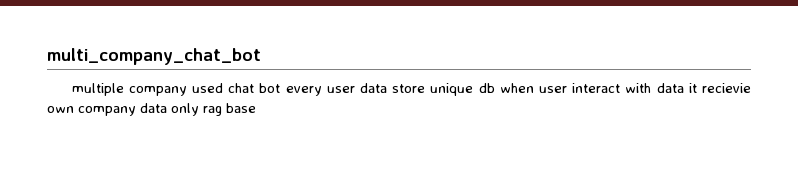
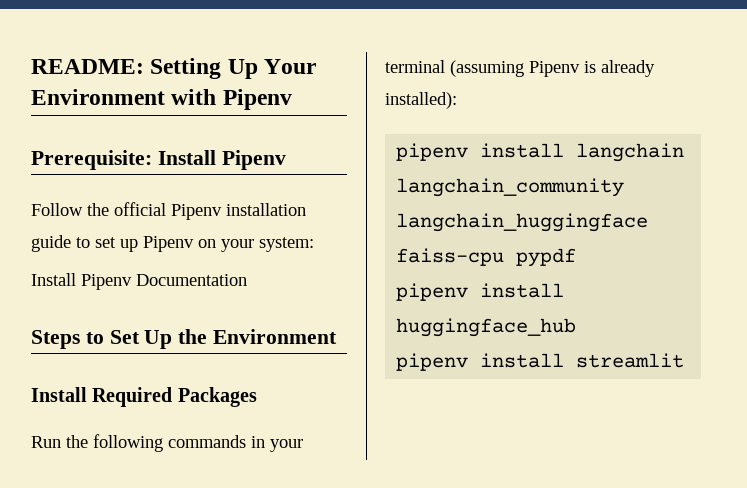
- multi_company_chat_bot
- multiple company used chat bot every user data store unique db when user interact with data it recievie own company data only rag base
+ README: Setting Up Your Environment with Pipenv
+ Prerequisite: Install Pipenv
+ Follow the official Pipenv installation guide to set up Pipenv on your system:
+ Install Pipenv Documentation
+ Steps to Set Up the Environment
+ Install Required Packages
+ Run the following commands in your terminal (assuming Pipenv is already installed):
+ pipenv install langchain langchain_community langchain_huggingface faiss-cpu pypdf
+ pipenv install huggingface_hub
+ pipenv install streamlit

